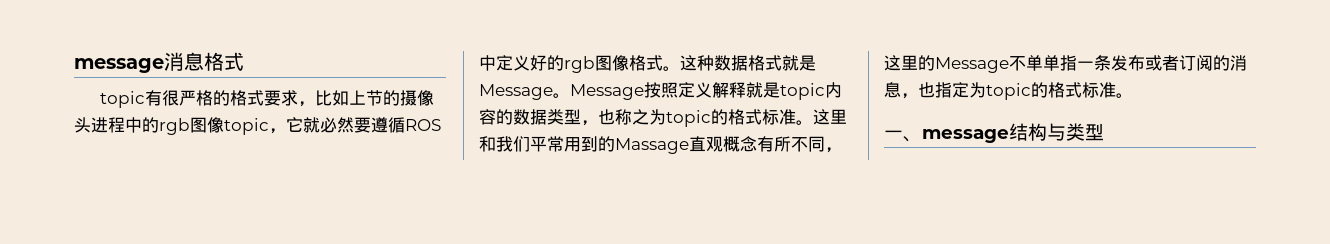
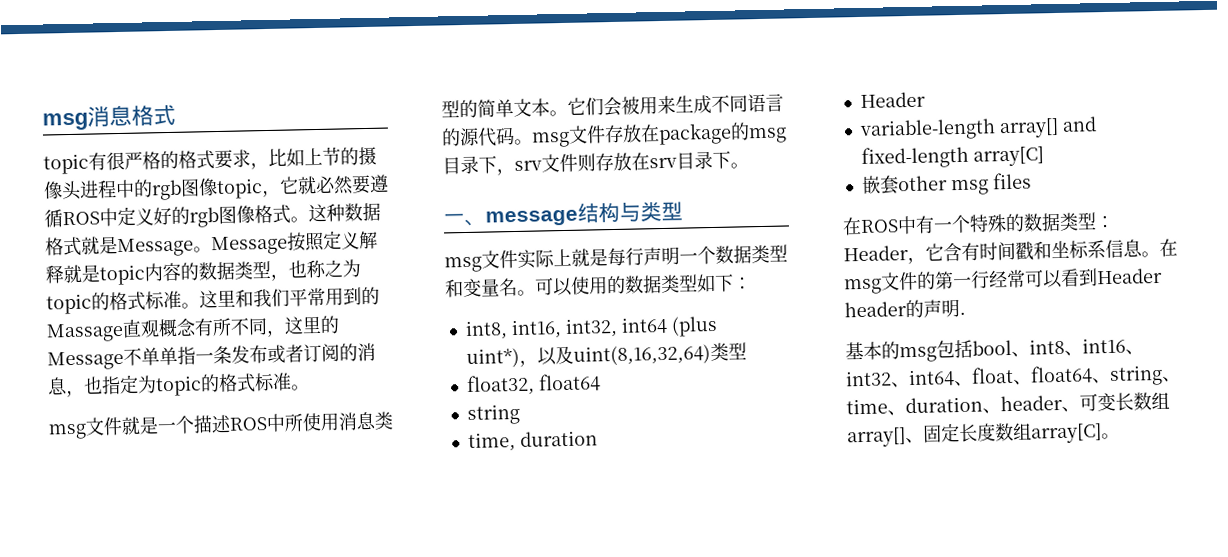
- message消息格式
+ msg消息格式
+ msg文件就是一个描述ROS中所使用消息类型的简单文本。它们会被用来生成不同语言的源代码。msg文件存放在package的msg目录下，srv文件则存放在srv目录下。
+ msg文件实际上就是每行声明一个数据类型和变量名。可以使用的数据类型如下：
+ int8, int16, int32, int64 (plus uint*)，以及uint(8,16,32,64)类型
+ float32, float64
+ string
+ time, duration
+ Header
+ variable-length array[] and fixed-length array[C]
+ 嵌套other msg files
+ 在ROS中有一个特殊的数据类型：Header，它含有时间戳和坐标系信息。在msg文件的第一行经常可以看到Header header的声明.
+ 基本的msg包括bool、int8、int16、int32、int64、float、float64、string、time、duration、header、可变长数组array[]、固定长度数组array[C]。

